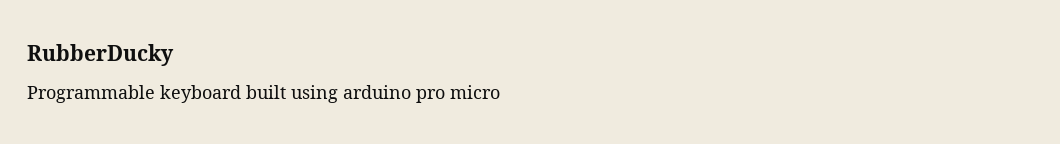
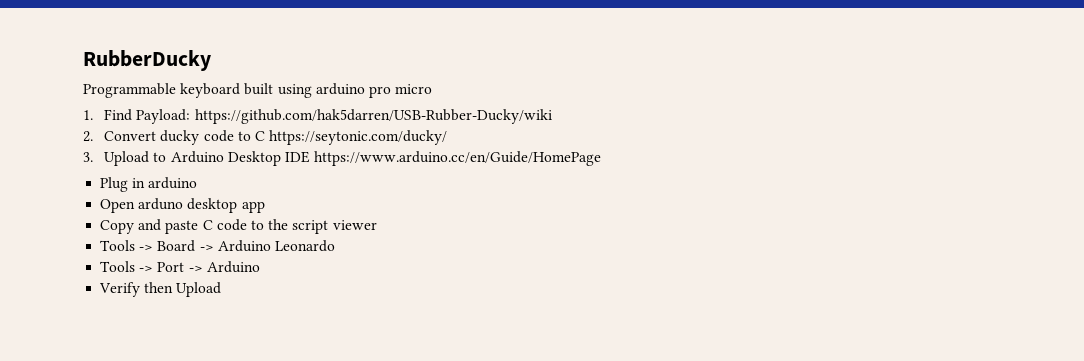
+ 1. Find Payload: https://github.com/hak5darren/USB-Rubber-Ducky/wiki
+ 2. Convert ducky code to C https://seytonic.com/ducky/
+ 3. Upload to Arduino Desktop IDE https://www.arduino.cc/en/Guide/HomePage
+ Plug in arduino
+ Open arduno desktop app
+ Copy and paste C code to the script viewer
+ Tools -> Board -> Arduino Leonardo
+ Tools -> Port -> Arduino
+ Verify then Upload

